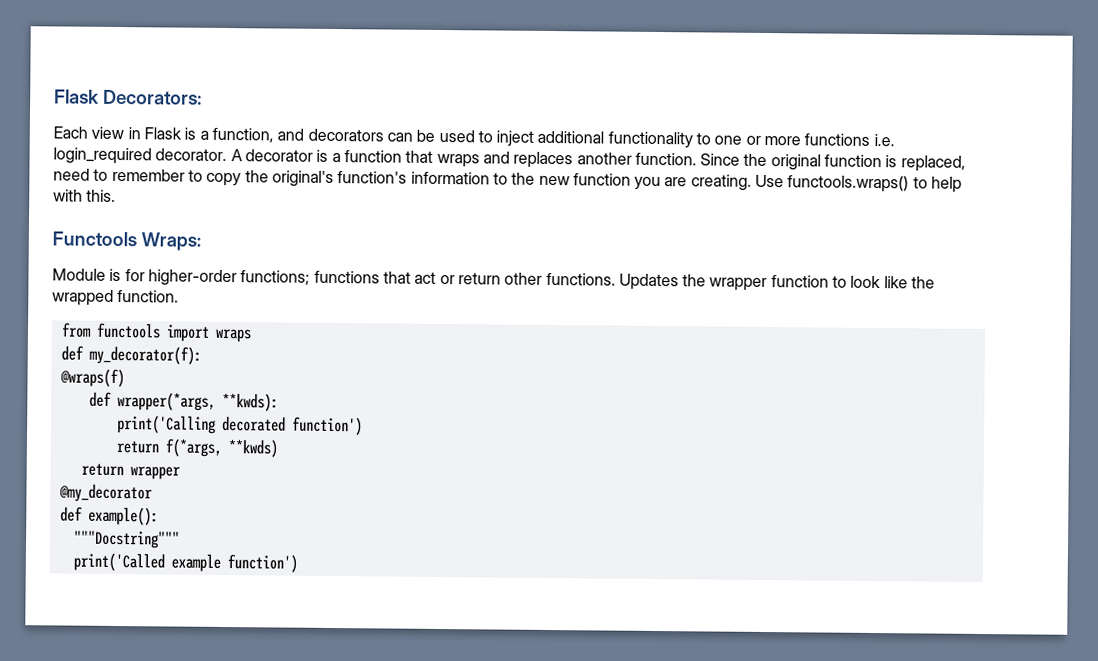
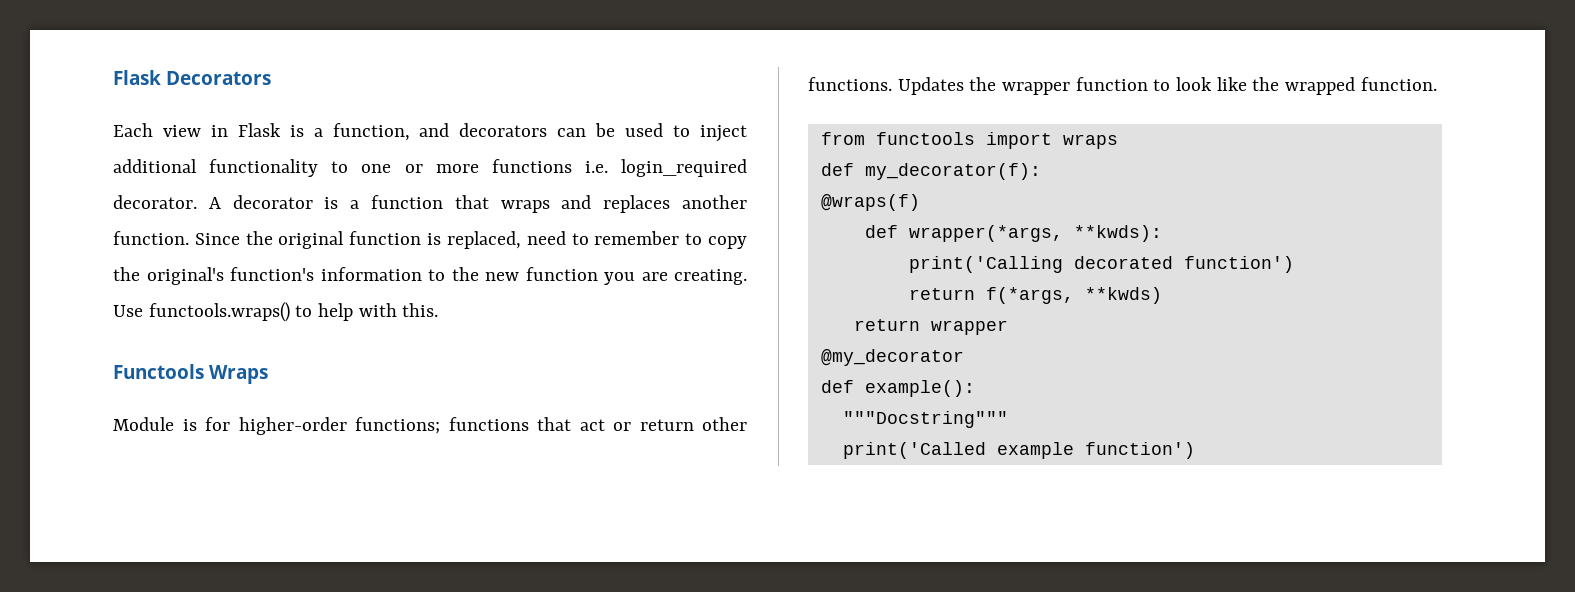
- Flask Decorators:
+ Flask Decorators
- Functools Wraps:
+ Functools Wraps

